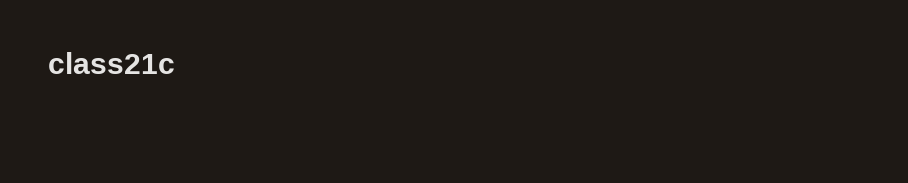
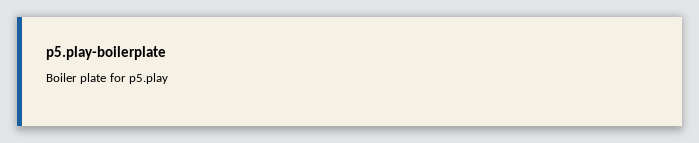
- class21c
+ p5.play-boilerplate
+ Boiler plate for p5.play

